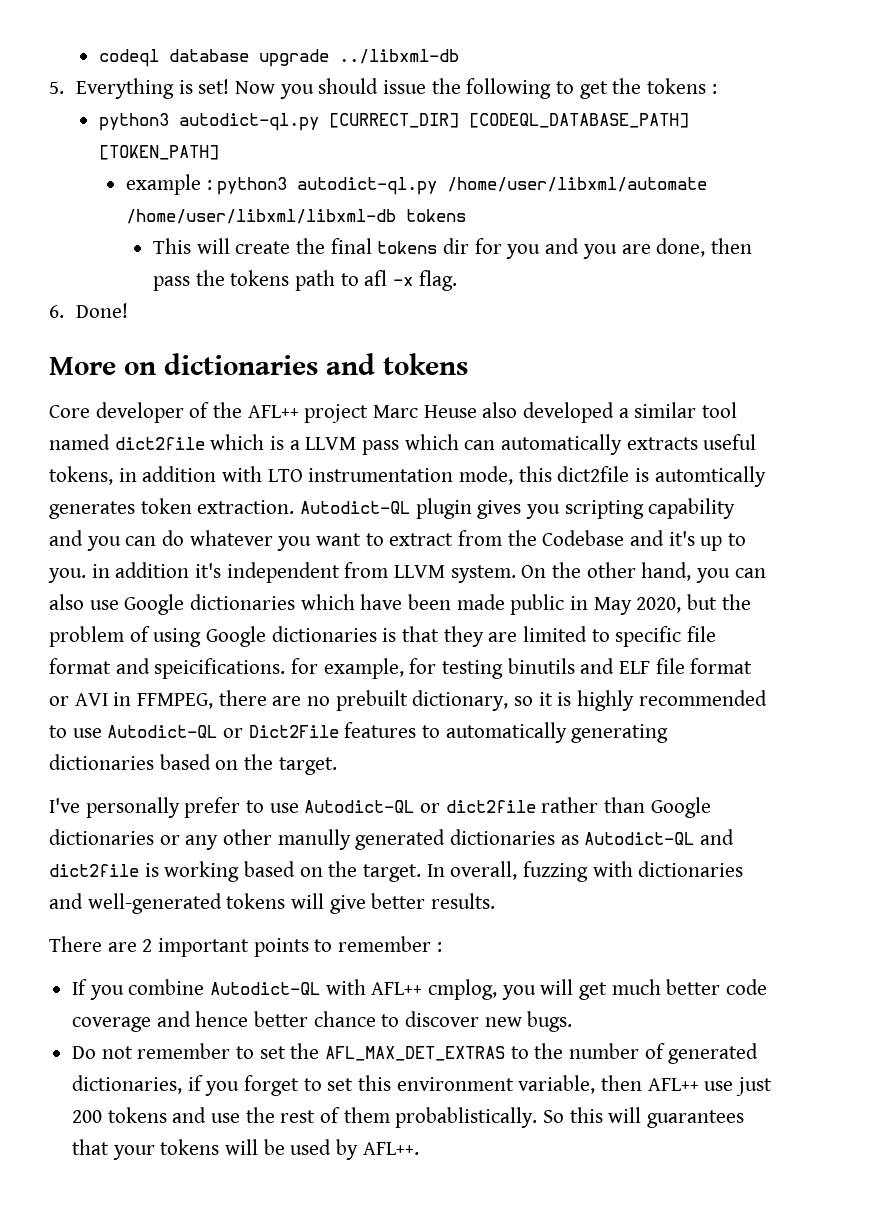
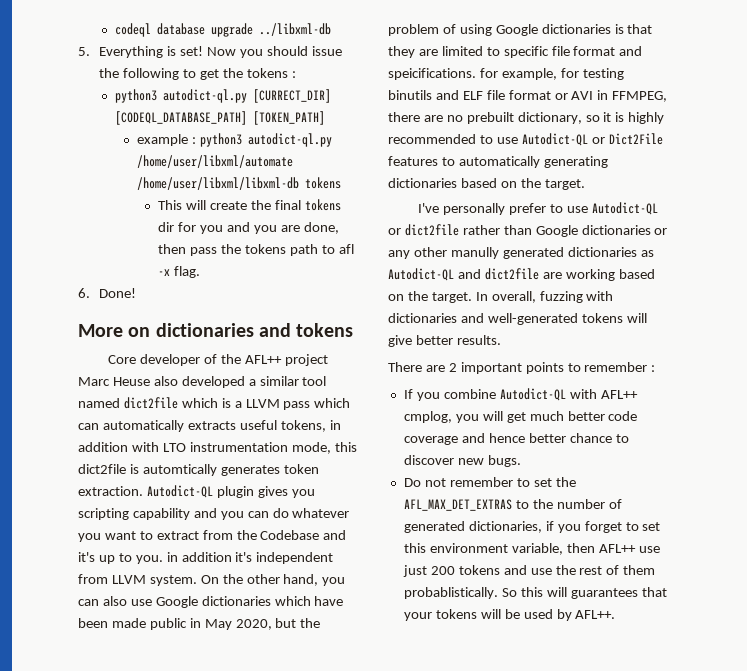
- I've personally prefer to use Autodict-QL or dict2file rather than Google dictionaries or any other manully generated dictionaries as Autodict-QL and dict2file is working based on the target.
+ I've personally prefer to use Autodict-QL or dict2file rather than Google dictionaries or any other manully generated dictionaries as Autodict-QL and dict2file are working based on the target.

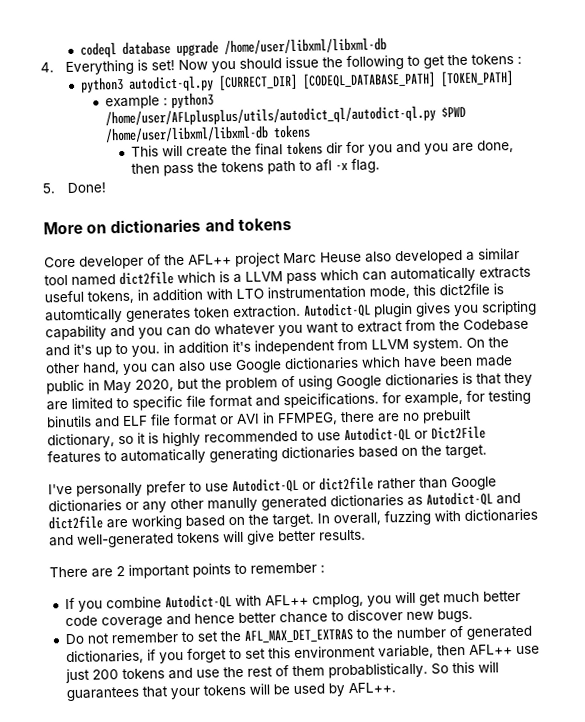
- codeql database upgrade ../libxml-db
- 5. Everything is set!
+ codeql database upgrade /home/user/libxml/libxml-db
+ 4. Everything is set!
- example : python3 autodict-ql.py /home/user/libxml/automate /home/user/libxml/libxml-db tokens
+ example : python3 /home/user/AFLplusplus/utils/autodict_ql/autodict-ql.py $PWD /home/user/libxml/libxml-db tokens
- 6. Done!
+ 5. Done!

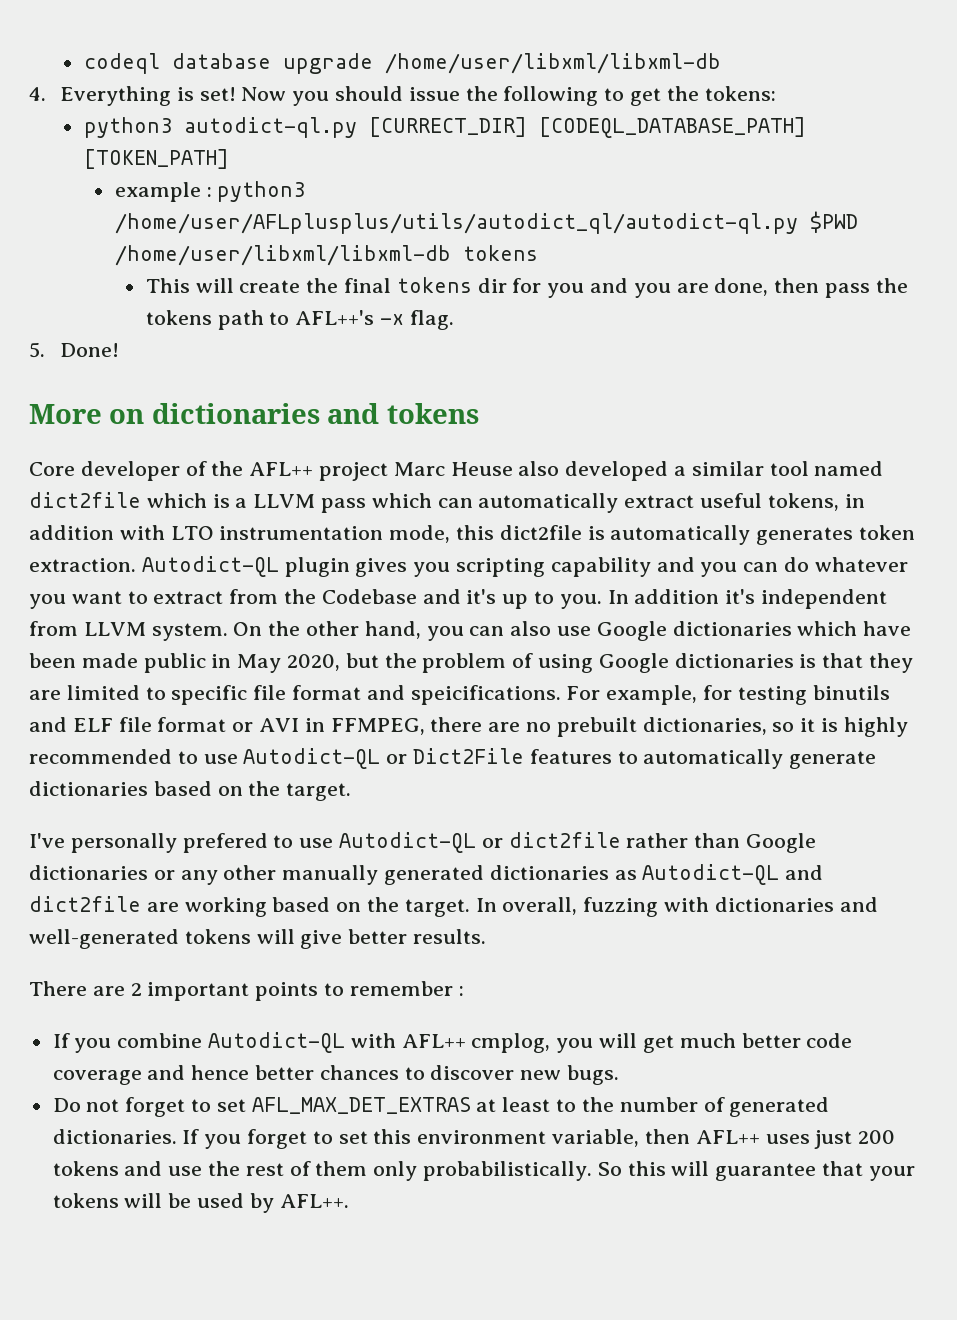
- Now you should issue the following to get the tokens :
+ Now you should issue the following to get the tokens:
- This will create the final tokens dir for you and you are done, then pass the tokens path to afl -x flag.
+ This will create the final tokens dir for you and you are done, then pass the tokens path to AFL++'s -x flag.
- Core developer of the AFL++ project Marc Heuse also developed a similar tool named dict2file which is a LLVM pass which can automatically extracts useful tokens, in addition with LTO instrumentation mode, this dict2file is automtically generates token extraction.
+ Core developer of the AFL++ project Marc Heuse also developed a similar tool named dict2file which is a LLVM pass which can automatically extract useful tokens, in addition with LTO instrumentation mode, this dict2file is automatically generates token extraction.
- Autodict-QL plugin gives you scripting capability and you can do whatever you want to extract from the Codebase and it's up to you. in addition it's independent from LLVM system.
+ Autodict-QL plugin gives you scripting capability and you can do whatever you want to extract from the Codebase and it's up to you. In addition it's independent from LLVM system.
- On the other hand, you can also use Google dictionaries which have been made public in May 2020, but the problem of using Google dictionaries is that they are limited to specific file format and speicifications. for example, for testing binutils and ELF file format or AVI in FFMPEG, there are no prebuilt dictionary, so it is highly recommended to use Autodict-QL or Dict2File features to automatically generating dictionaries based on the target.
+ On the other hand, you can also use Google dictionaries which have been made public in May 2020, but the problem of using Google dictionaries is that they are limited to specific file format and speicifications. For example, for testing binutils and ELF file format or AVI in FFMPEG, there are no prebuilt dictionaries, so it is highly recommended to use Autodict-QL or Dict2File features to automatically generate dictionaries based on the target.
- I've personally prefer to use Autodict-QL or dict2file rather than Google dictionaries or any other manully generated dictionaries as Autodict-QL and dict2file are working based on the target.
+ I've personally prefered to use Autodict-QL or dict2file rather than Google dictionaries or any other manually generated dictionaries as Autodict-QL and dict2file are working based on the target.
- If you combine Autodict-QL with AFL++ cmplog, you will get much better code coverage and hence better chance to discover new bugs.
+ If you combine Autodict-QL with AFL++ cmplog, you will get much better code coverage and hence better chances to discover new bugs.
- Do not remember to set the AFL_MAX_DET_EXTRAS to the number of generated dictionaries, if you forget to set this environment variable, then AFL++ use just 200 tokens and use the rest of them probablistically.
+ Do not forget to set AFL_MAX_DET_EXTRAS at least to the number of generated dictionaries. If you forget to set this environment variable, then AFL++ uses just 200 tokens and use the rest of them only probabilistically.
- So this will guarantees that your tokens will be used by AFL++.
+ So this will guarantee that your tokens will be used by AFL++.

